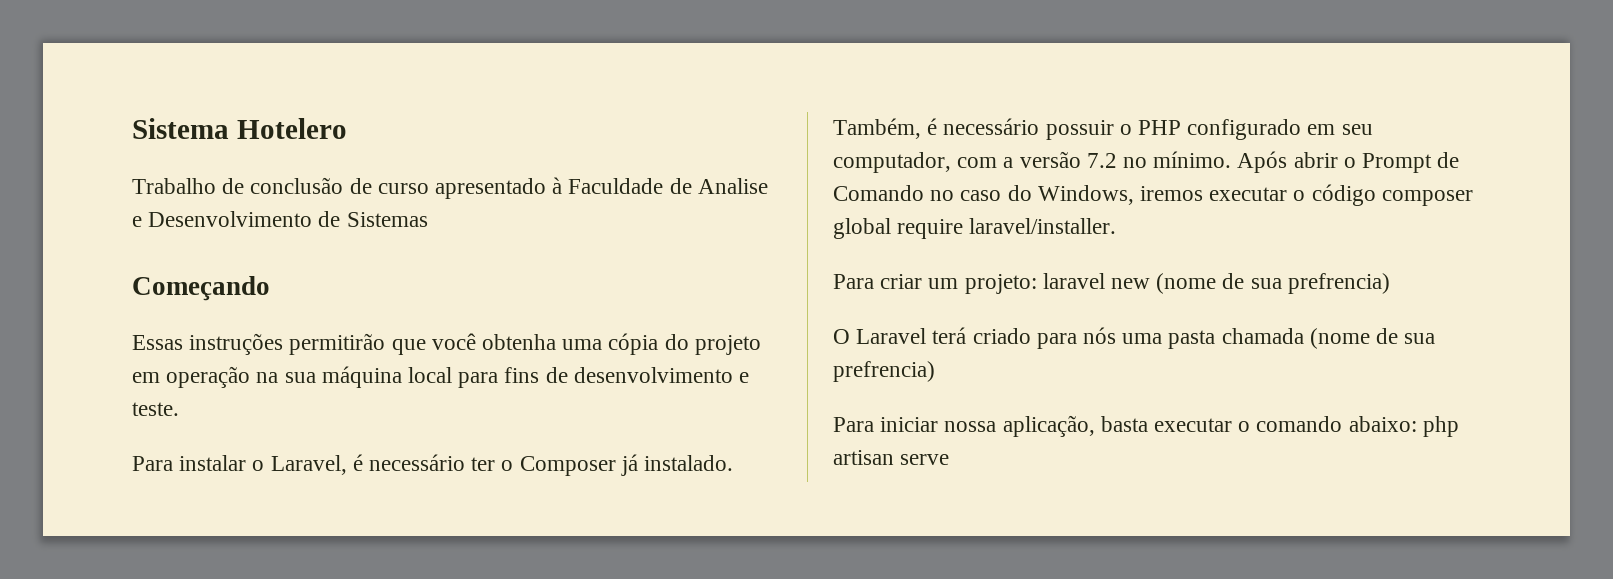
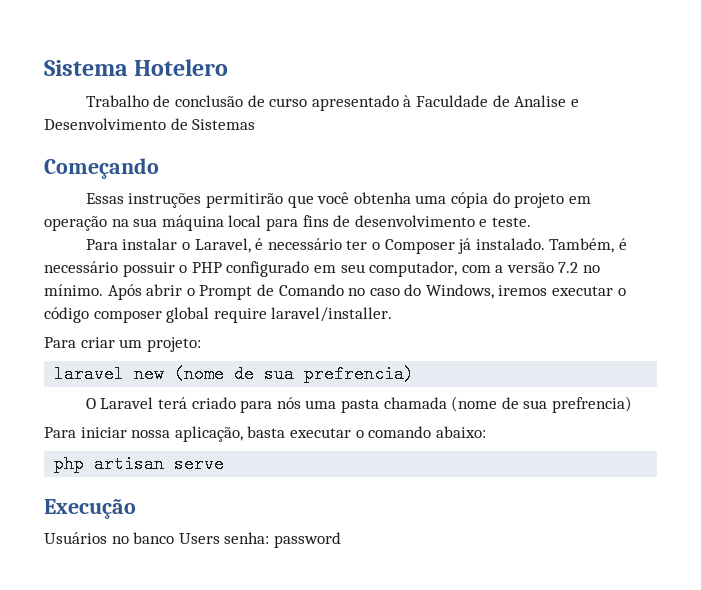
- Para criar um projeto: laravel new (nome de sua prefrencia)
+ Para criar um projeto:
+ laravel new (nome de sua prefrencia)
- Para iniciar nossa aplicação, basta executar o comando abaixo: php artisan serve
+ Para iniciar nossa aplicação, basta executar o comando abaixo:
+ php artisan serve
+ Execução
+ Usuários no banco Users senha: password

